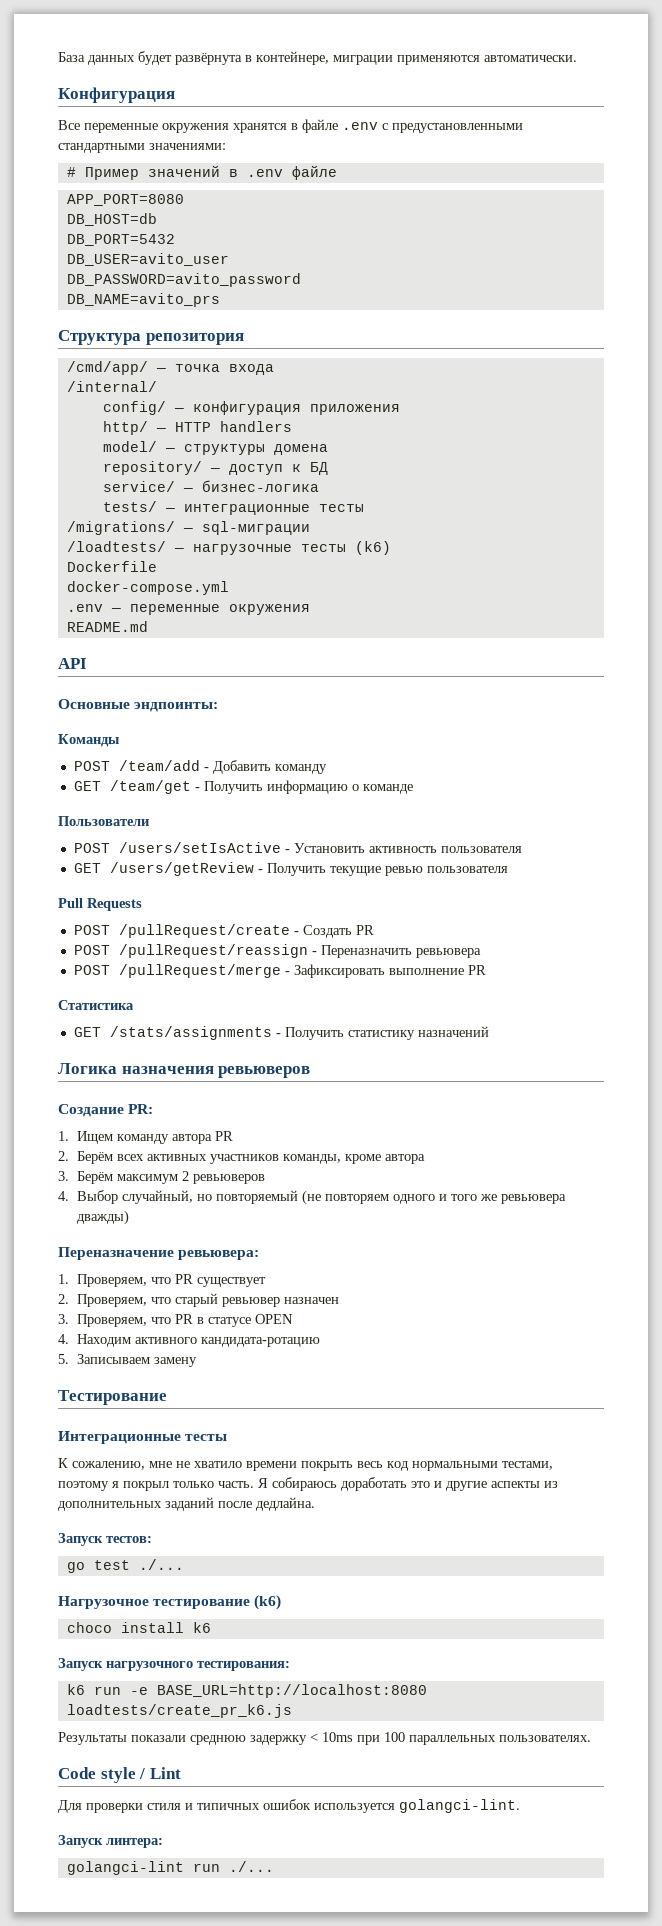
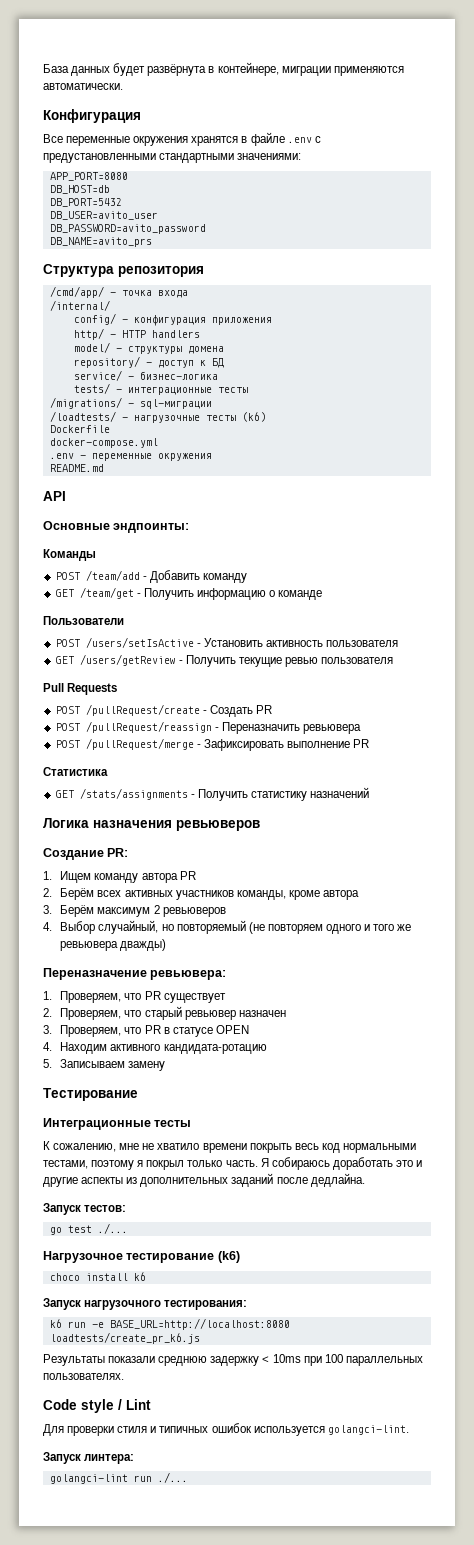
- # Пример значений в .env файле

